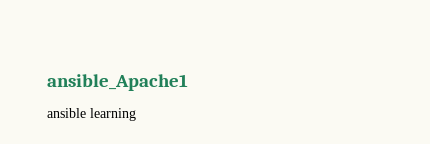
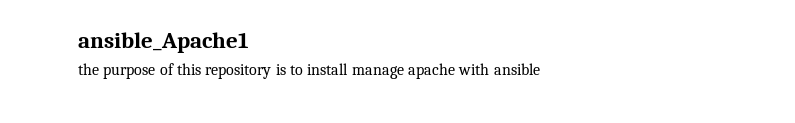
- ansible learning
+ the purpose of this repository is to install manage apache with ansible

